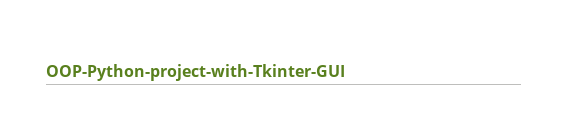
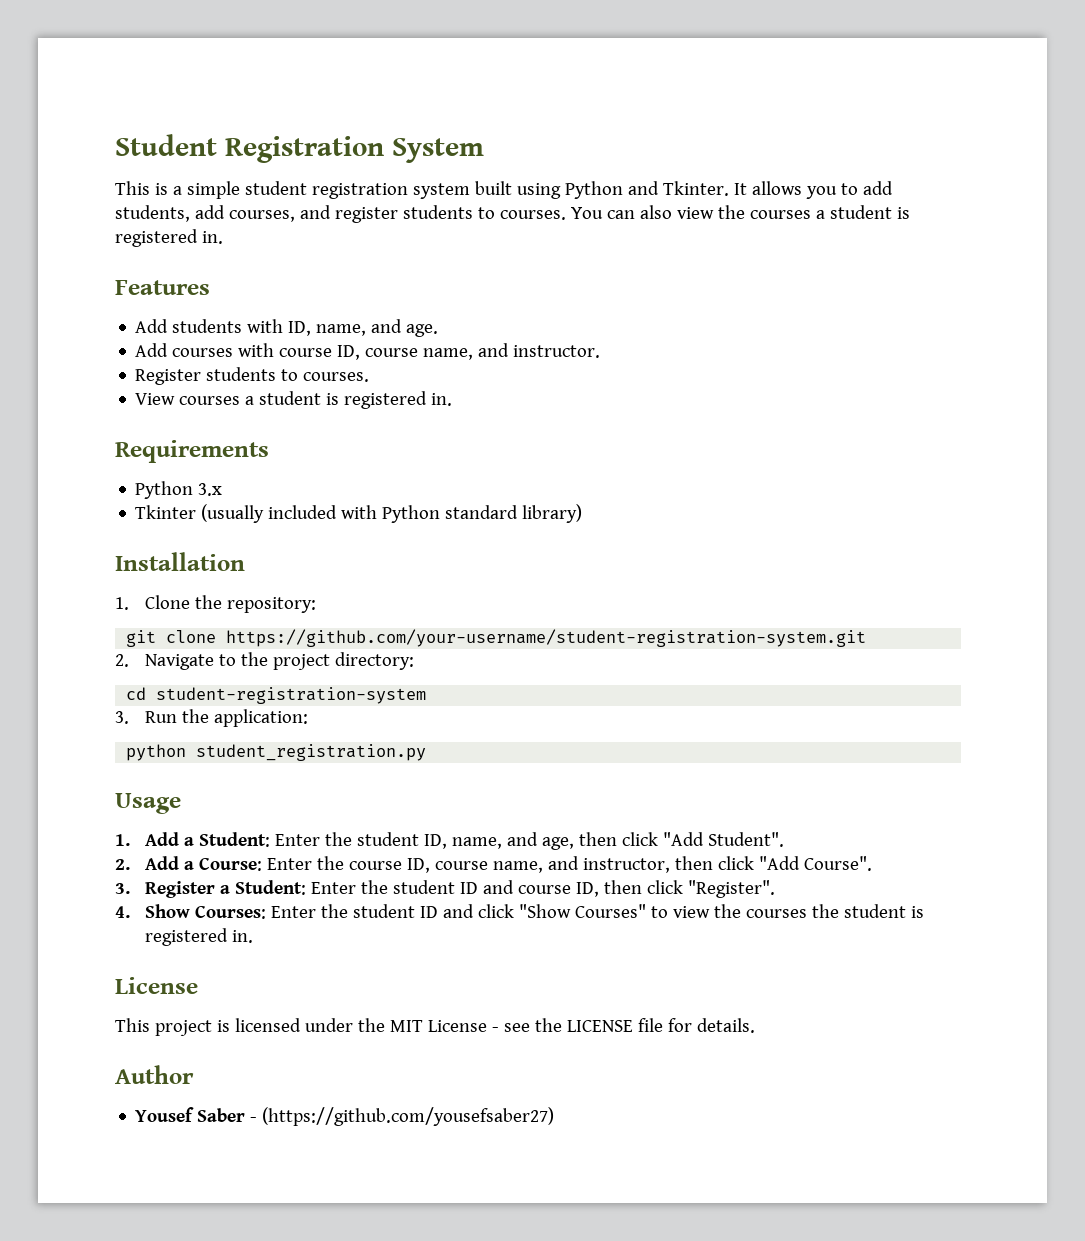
- OOP-Python-project-with-Tkinter-GUI
+ Student Registration System
+ This is a simple student registration system built using Python and Tkinter. It allows you to add students, add courses, and register students to courses. You can also view the courses a student is registered in.
+ Features
+ Add students with ID, name, and age.
+ Add courses with course ID, course name, and instructor.
+ Register students to courses.
+ View courses a student is registered in.
+ Requirements
+ Python 3.x
+ Tkinter (usually included with Python standard library)
+ Installation
+ 1. Clone the repository:
+ git clone https://github.com/your-username/student-registration-system.git
+ 2. Navigate to the project directory:
+ cd student-registration-system
+ 3. Run the application:
+ python student_registration.py
+ Usage
+ 1. Add a Student: Enter the student ID, name, and age, then click "Add Student".
+ 2. Add a Course: Enter the course ID, course name, and instructor, then click "Add Course".
+ 3. Register a Student: Enter the student ID and course ID, then click "Register".
+ 4. Show Courses: Enter the student ID and click "Show Courses" to view the courses the student is registered in.
+ License
+ This project is licensed under the MIT License - see the LICENSE file for details.
+ Author
+ Yousef Saber - (https://github.com/yousefsaber27)

